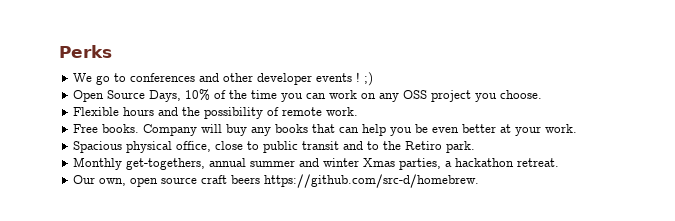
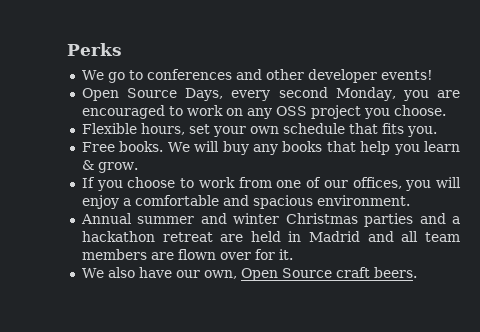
- We go to conferences and other developer events ! ;)
+ We go to conferences and other developer events!
- Open Source Days, 10% of the time you can work on any OSS project you choose.
+ Open Source Days, every second Monday, you are encouraged to work on any OSS project you choose.
- Flexible hours and the possibility of remote work.
+ Flexible hours, set your own schedule that fits you.
- Company will buy any books that can help you be even better at your work.
- Spacious physical office, close to public transit and to the Retiro park.
- Monthly get-togethers, annual summer and winter Xmas parties, a hackathon retreat.
- Our own, open source craft beers https://github.com/src-d/homebrew.
+ We will buy any books that help you learn & grow.
+ If you choose to work from one of our offices, you will enjoy a comfortable and spacious environment.
+ Annual summer and winter Christmas parties and a hackathon retreat are held in Madrid and all team members are flown over for it.
+ We also have our own, Open Source craft beers.

